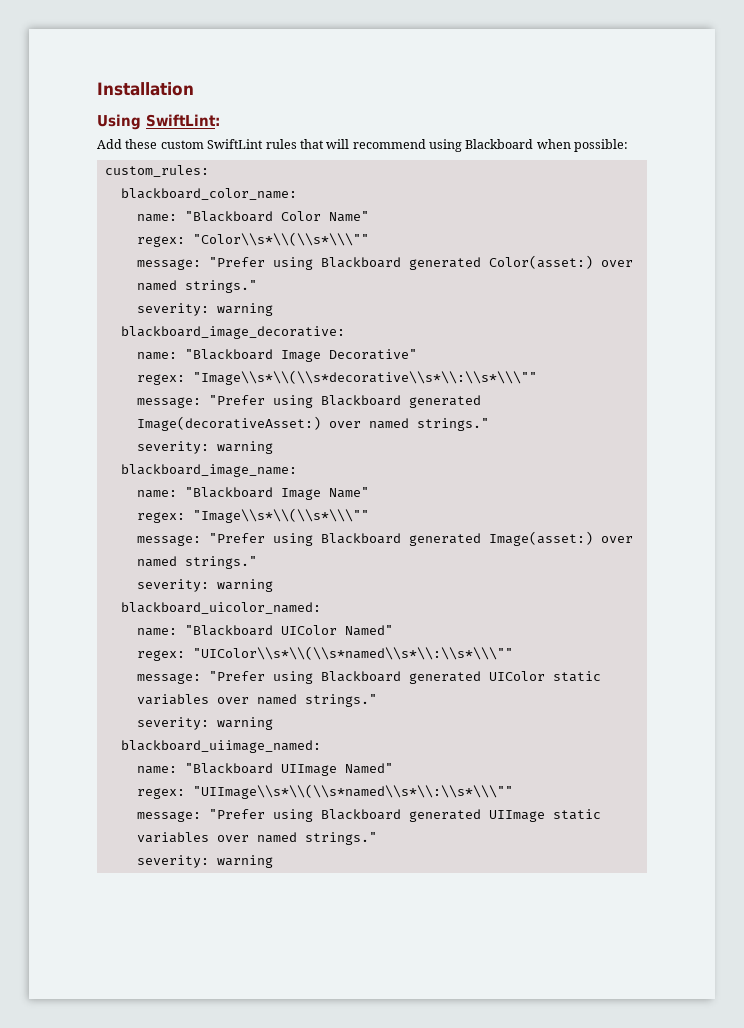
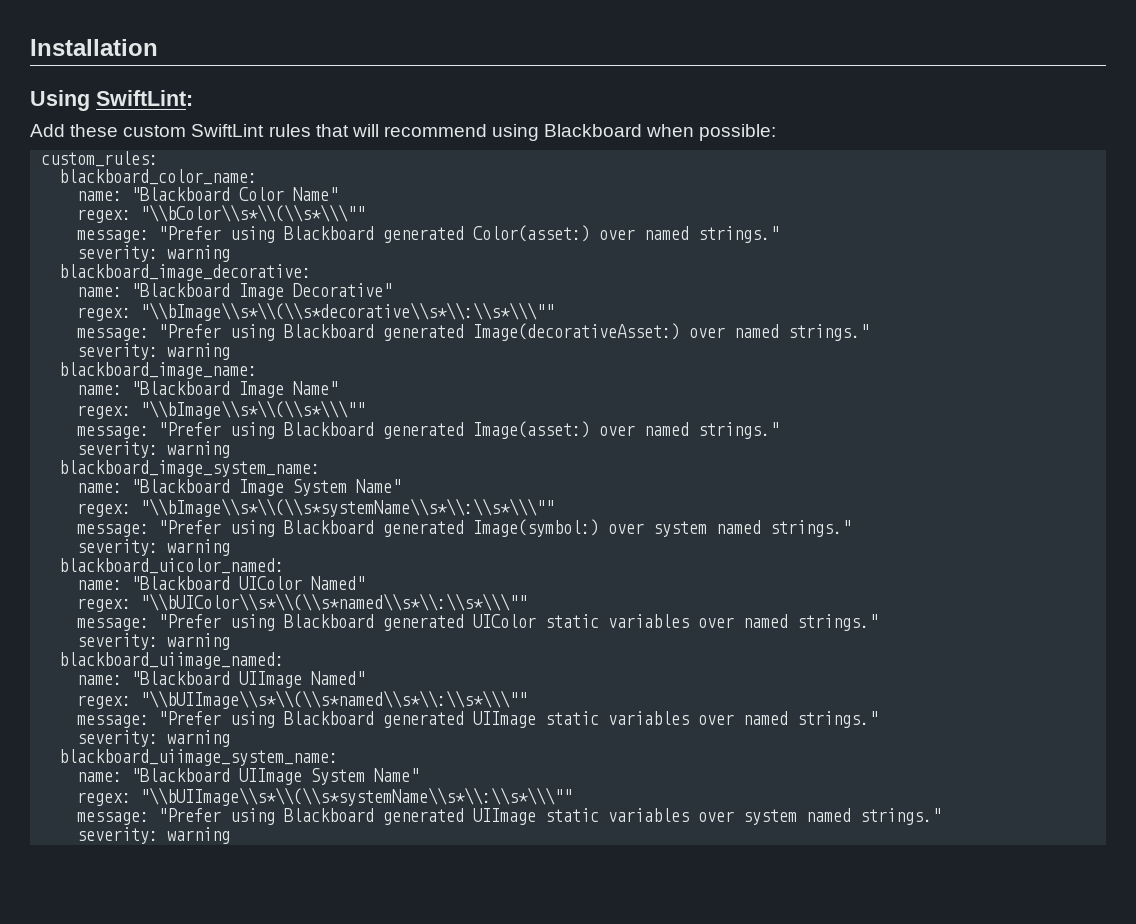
- regex: "Color\\s*\\(\\s*\\\""
+ regex: "\\bColor\\s*\\(\\s*\\\""
- regex: "Image\\s*\\(\\s*decorative\\s*\\:\\s*\\\""
+ regex: "\\bImage\\s*\\(\\s*decorative\\s*\\:\\s*\\\""
- regex: "Image\\s*\\(\\s*\\\""
+ regex: "\\bImage\\s*\\(\\s*\\\""
+ blackboard_image_system_name:
+ name: "Blackboard Image System Name"
+ regex: "\\bImage\\s*\\(\\s*systemName\\s*\\:\\s*\\\""
+ message: "Prefer using Blackboard generated Image(symbol:) over system named strings."
+ severity: warning
- regex: "UIColor\\s*\\(\\s*named\\s*\\:\\s*\\\""
+ regex: "\\bUIColor\\s*\\(\\s*named\\s*\\:\\s*\\\""
- regex: "UIImage\\s*\\(\\s*named\\s*\\:\\s*\\\""
+ regex: "\\bUIImage\\s*\\(\\s*named\\s*\\:\\s*\\\""
+ blackboard_uiimage_system_name:
+ name: "Blackboard UIImage System Name"
+ regex: "\\bUIImage\\s*\\(\\s*systemName\\s*\\:\\s*\\\""
+ message: "Prefer using Blackboard generated UIImage static variables over system named strings."
+ severity: warning

